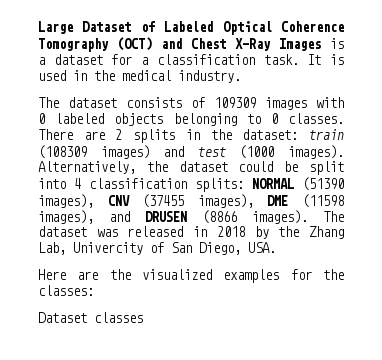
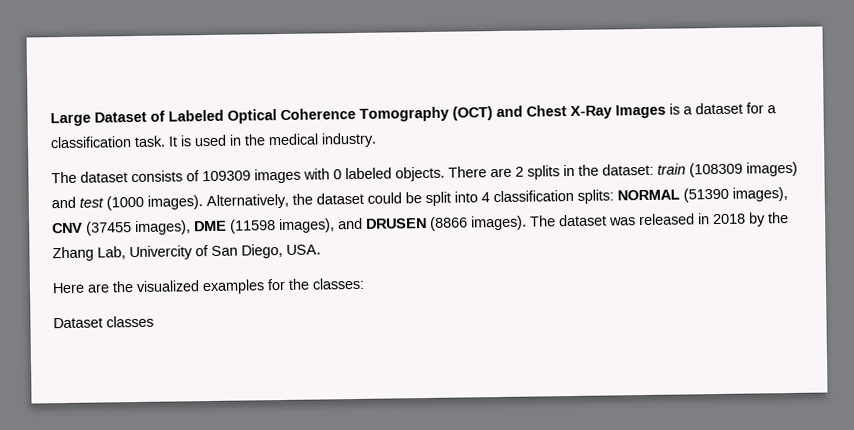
- The dataset consists of 109309 images with 0 labeled objects belonging to 0 classes.
+ The dataset consists of 109309 images with 0 labeled objects.

